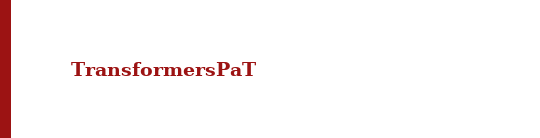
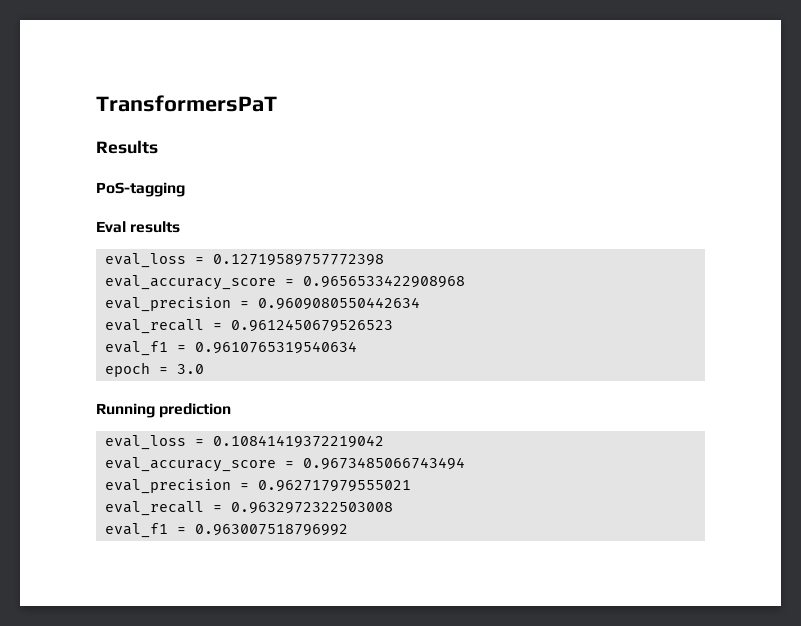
+ Results
+ PoS-tagging
+ Eval results
+ eval_loss = 0.12719589757772398
+ eval_accuracy_score = 0.9656533422908968
+ eval_precision = 0.9609080550442634
+ eval_recall = 0.9612450679526523
+ eval_f1 = 0.9610765319540634
+ epoch = 3.0
+ Running prediction
+ eval_loss = 0.10841419372219042
+ eval_accuracy_score = 0.9673485066743494
+ eval_precision = 0.962717979555021
+ eval_recall = 0.9632972322503008
+ eval_f1 = 0.963007518796992

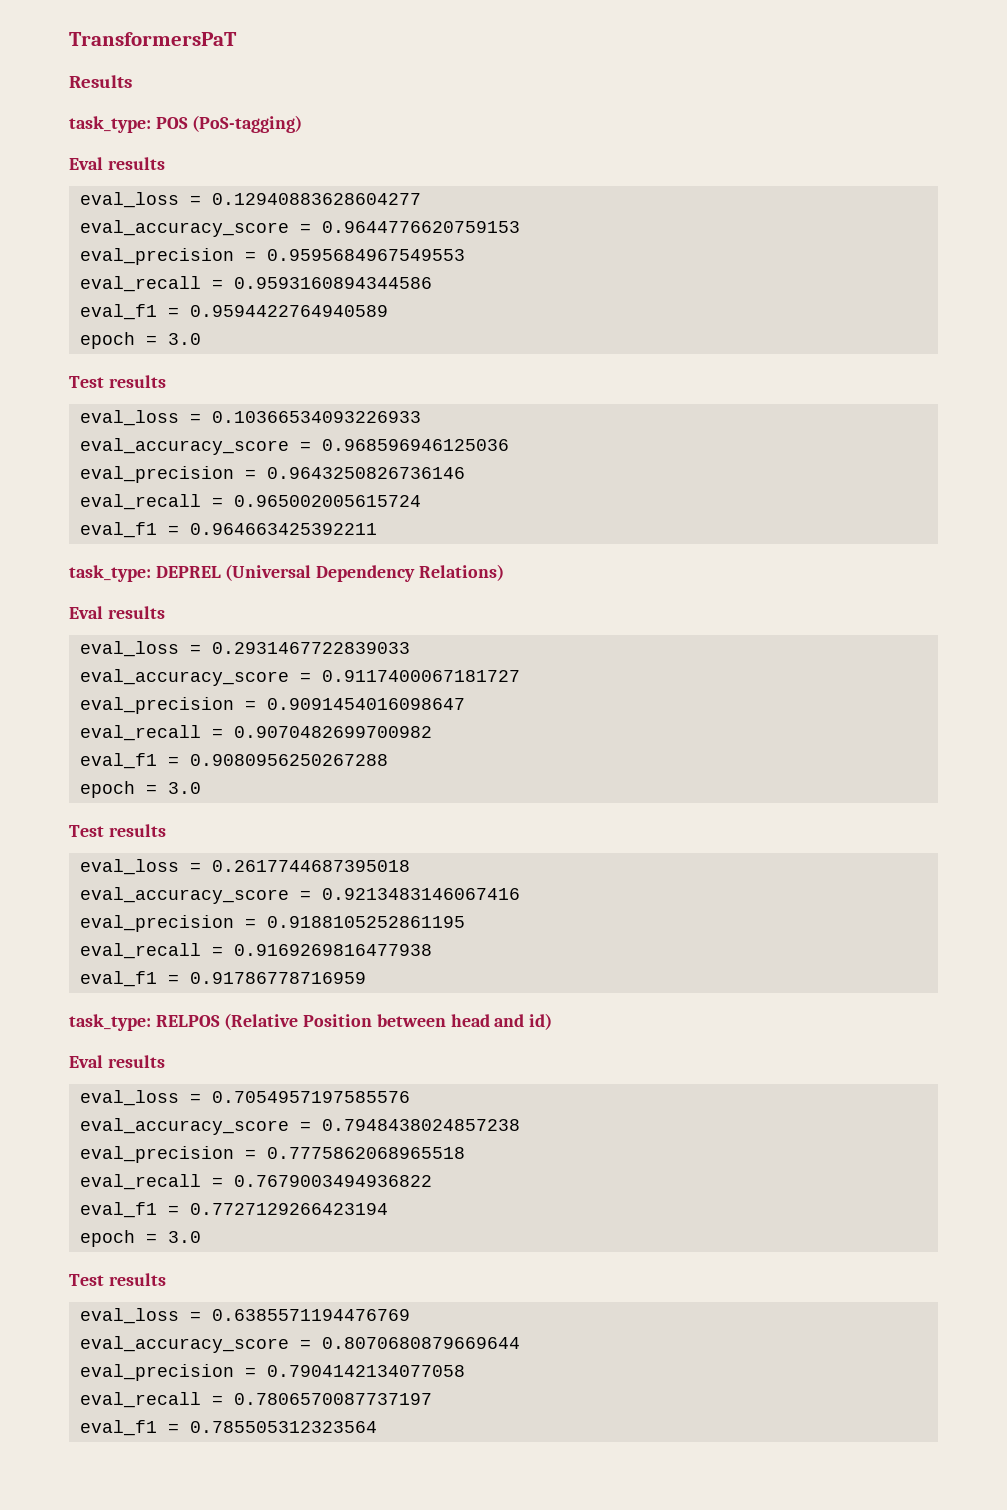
- PoS-tagging
+ task_type: POS (PoS-tagging)
  Eval results
- eval_loss = 0.12719589757772398
- eval_accuracy_score = 0.9656533422908968
- eval_precision = 0.9609080550442634
- eval_recall = 0.9612450679526523
- eval_f1 = 0.9610765319540634
+ eval_loss = 0.12940883628604277
+ eval_accuracy_score = 0.9644776620759153
+ eval_precision = 0.9595684967549553
+ eval_recall = 0.9593160894344586
+ eval_f1 = 0.9594422764940589
  epoch = 3.0
- Running prediction
- eval_loss = 0.10841419372219042
- eval_accuracy_score = 0.9673485066743494
- eval_precision = 0.962717979555021
- eval_recall = 0.9632972322503008
- eval_f1 = 0.963007518796992
+ Test results
+ eval_loss = 0.10366534093226933
+ eval_accuracy_score = 0.968596946125036
+ eval_precision = 0.9643250826736146
+ eval_recall = 0.965002005615724
+ eval_f1 = 0.964663425392211
+ task_type: DEPREL (Universal Dependency Relations)
+ Eval results
+ eval_loss = 0.2931467722839033
+ eval_accuracy_score = 0.9117400067181727
+ eval_precision = 0.9091454016098647
+ eval_recall = 0.9070482699700982
+ eval_f1 = 0.9080956250267288
+ epoch = 3.0
+ Test results
+ eval_loss = 0.2617744687395018
+ eval_accuracy_score = 0.9213483146067416
+ eval_precision = 0.9188105252861195
+ eval_recall = 0.9169269816477938
+ eval_f1 = 0.91786778716959
+ task_type: RELPOS (Relative Position between head and id)
+ Eval results
+ eval_loss = 0.7054957197585576
+ eval_accuracy_score = 0.7948438024857238
+ eval_precision = 0.7775862068965518
+ eval_recall = 0.7679003494936822
+ eval_f1 = 0.7727129266423194
+ epoch = 3.0
+ Test results
+ eval_loss = 0.6385571194476769
+ eval_accuracy_score = 0.8070680879669644
+ eval_precision = 0.7904142134077058
+ eval_recall = 0.7806570087737197
+ eval_f1 = 0.785505312323564

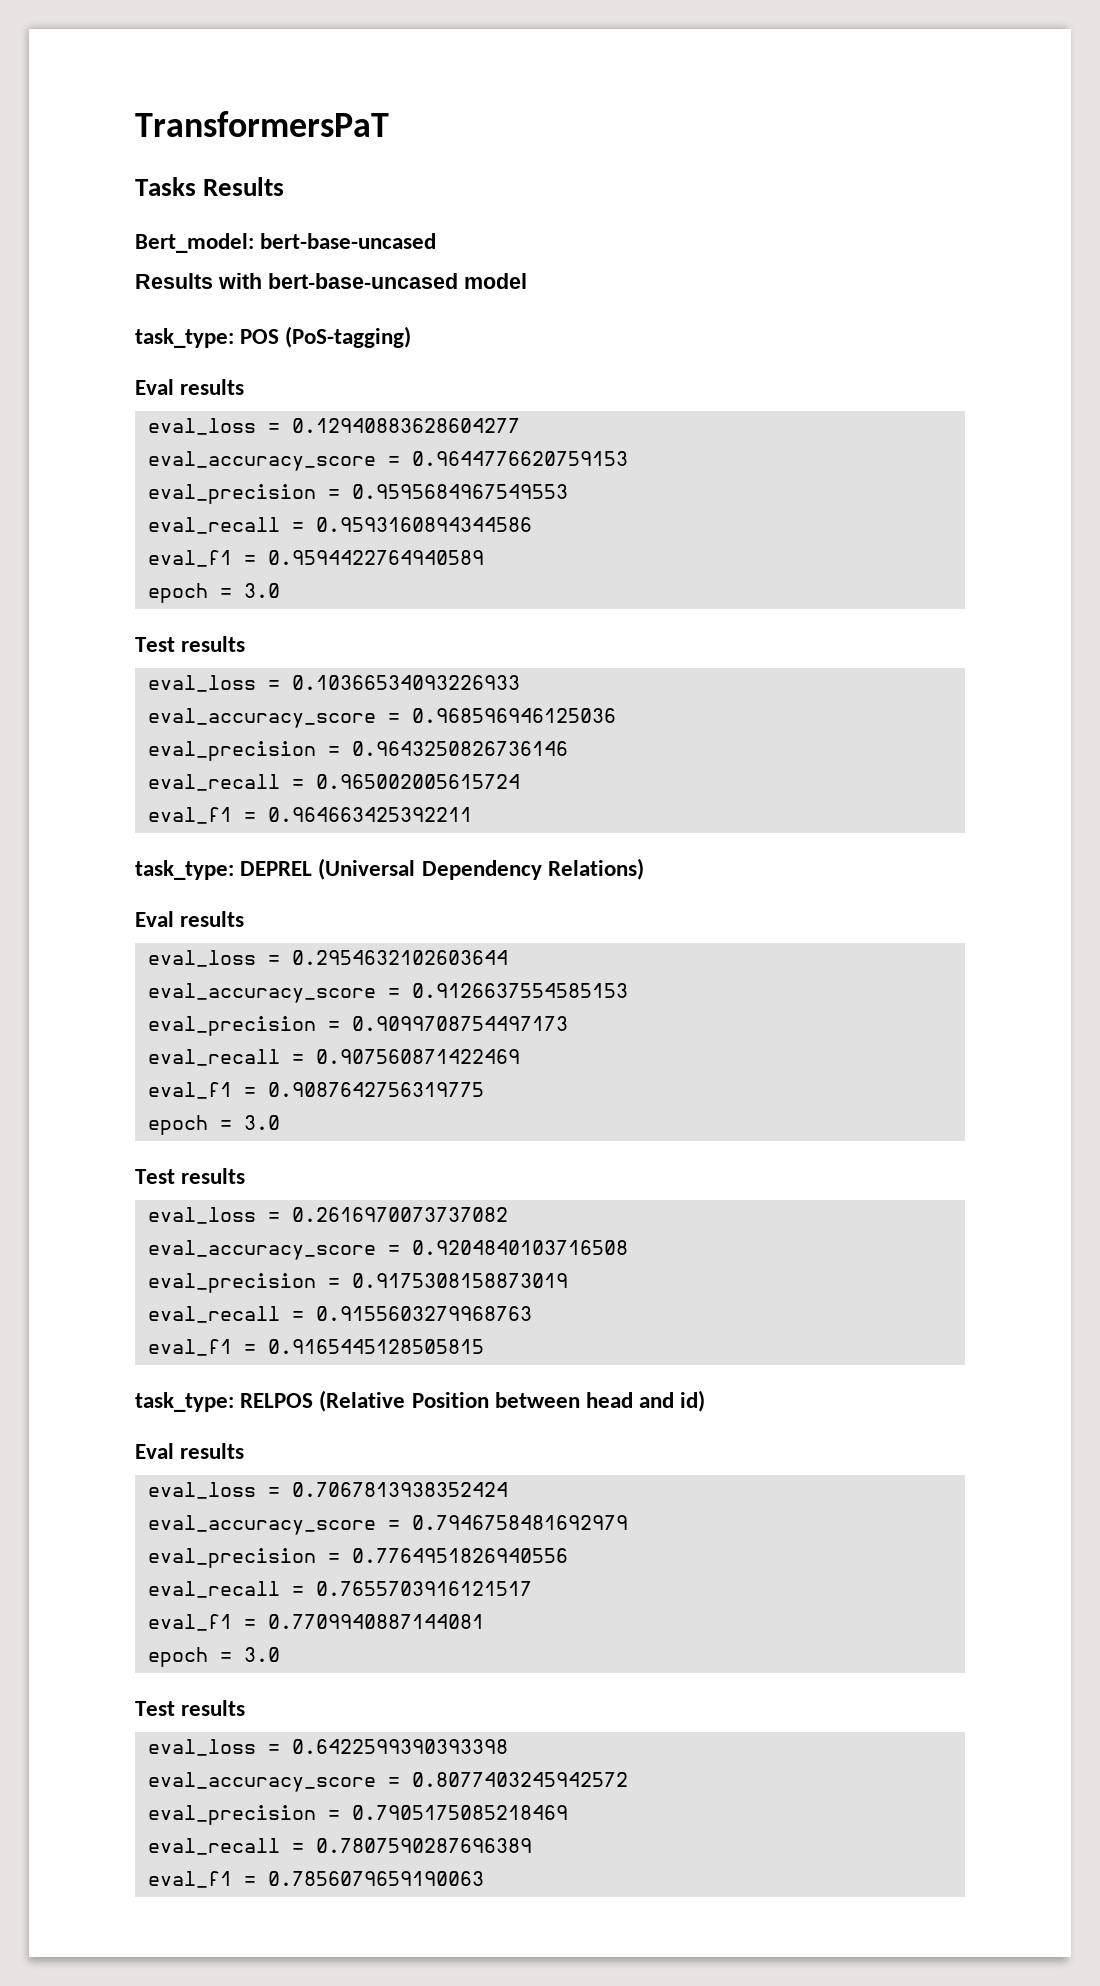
- Results
+ Tasks Results
+ Bert_model: bert-base-uncased
+ Results with bert-base-uncased model
- eval_loss = 0.2931467722839033
- eval_accuracy_score = 0.9117400067181727
- eval_precision = 0.9091454016098647
- eval_recall = 0.9070482699700982
- eval_f1 = 0.9080956250267288
+ eval_loss = 0.2954632102603644
+ eval_accuracy_score = 0.9126637554585153
+ eval_precision = 0.9099708754497173
+ eval_recall = 0.907560871422469
+ eval_f1 = 0.9087642756319775
  epoch = 3.0
  Test results
- eval_loss = 0.2617744687395018
- eval_accuracy_score = 0.9213483146067416
- eval_precision = 0.9188105252861195
- eval_recall = 0.9169269816477938
- eval_f1 = 0.91786778716959
+ eval_loss = 0.2616970073737082
+ eval_accuracy_score = 0.9204840103716508
+ eval_precision = 0.9175308158873019
+ eval_recall = 0.9155603279968763
+ eval_f1 = 0.9165445128505815
- eval_loss = 0.7054957197585576
- eval_accuracy_score = 0.7948438024857238
- eval_precision = 0.7775862068965518
- eval_recall = 0.7679003494936822
- eval_f1 = 0.7727129266423194
+ eval_loss = 0.7067813938352424
+ eval_accuracy_score = 0.7946758481692979
+ eval_precision = 0.7764951826940556
+ eval_recall = 0.7655703916121517
+ eval_f1 = 0.7709940887144081
  epoch = 3.0
  Test results
- eval_loss = 0.6385571194476769
- eval_accuracy_score = 0.8070680879669644
- eval_precision = 0.7904142134077058
- eval_recall = 0.7806570087737197
- eval_f1 = 0.785505312323564
+ eval_loss = 0.6422599390393398
+ eval_accuracy_score = 0.8077403245942572
+ eval_precision = 0.7905175085218469
+ eval_recall = 0.7807590287696389
+ eval_f1 = 0.7856079659190063

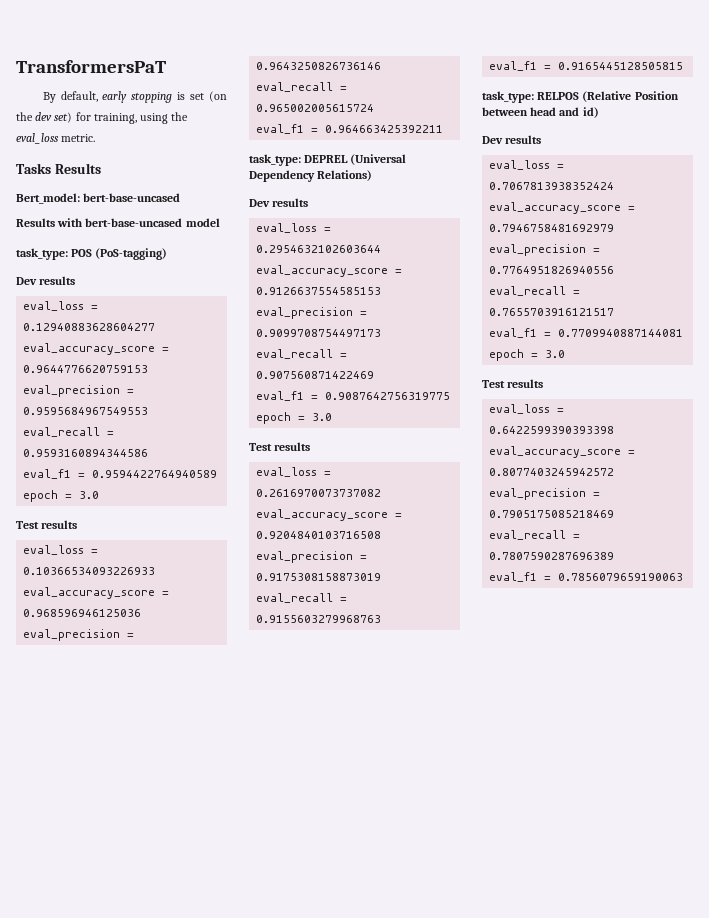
+ By default, early stopping is set (on the dev set) for training, using the eval_loss metric.
  task_type: POS (PoS-tagging)
- Eval results
+ Dev results
  task_type: DEPREL (Universal Dependency Relations)
- Eval results
+ Dev results
  task_type: RELPOS (Relative Position between head and id)
- Eval results
+ Dev results

